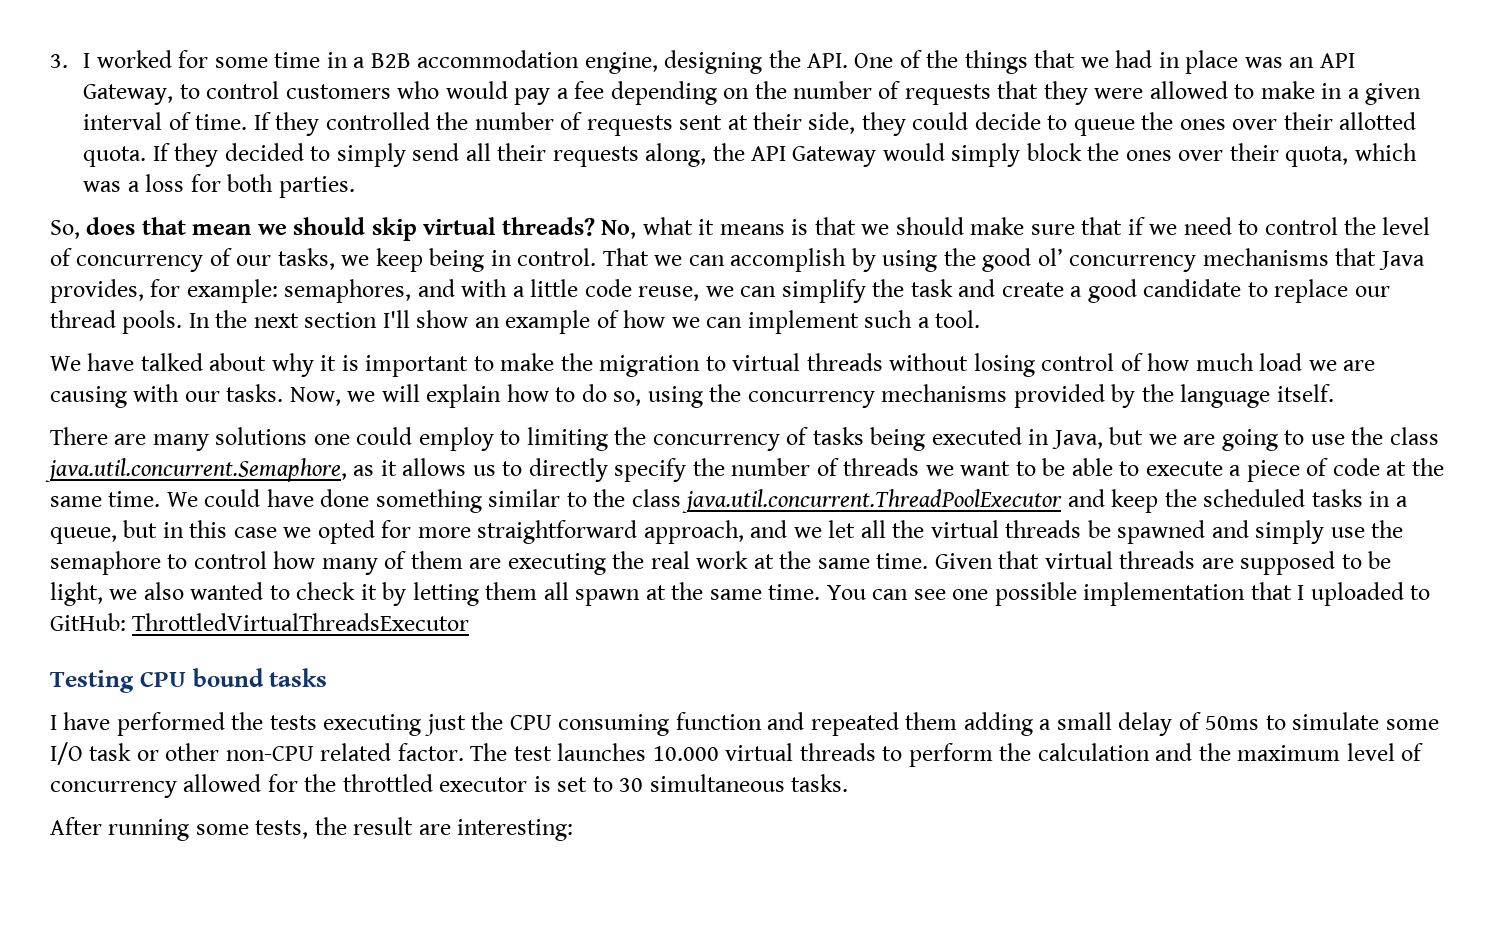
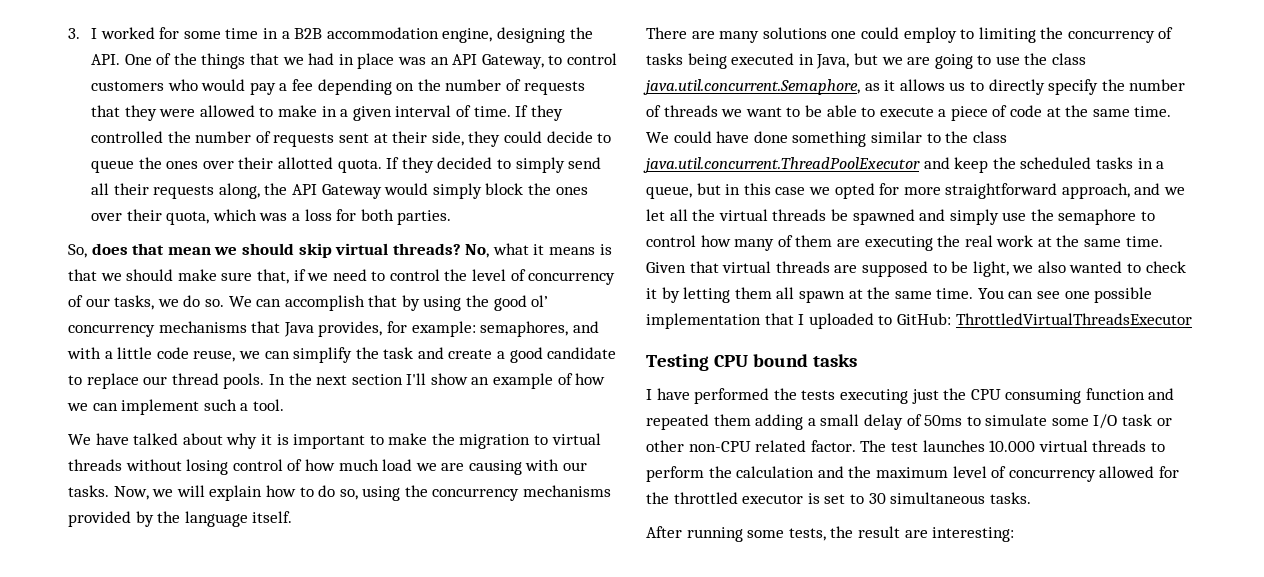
- No, what it means is that we should make sure that if we need to control the level of concurrency of our tasks, we keep being in control. That we can accomplish by using the good ol’ concurrency mechanisms that Java provides, for example: semaphores, and with a little code reuse, we can simplify the task and create a good candidate to replace our thread pools.
+ No, what it means is that we should make sure that, if we need to control the level of concurrency of our tasks, we do so. We can accomplish that by using the good ol’ concurrency mechanisms that Java provides, for example: semaphores, and with a little code reuse, we can simplify the task and create a good candidate to replace our thread pools.

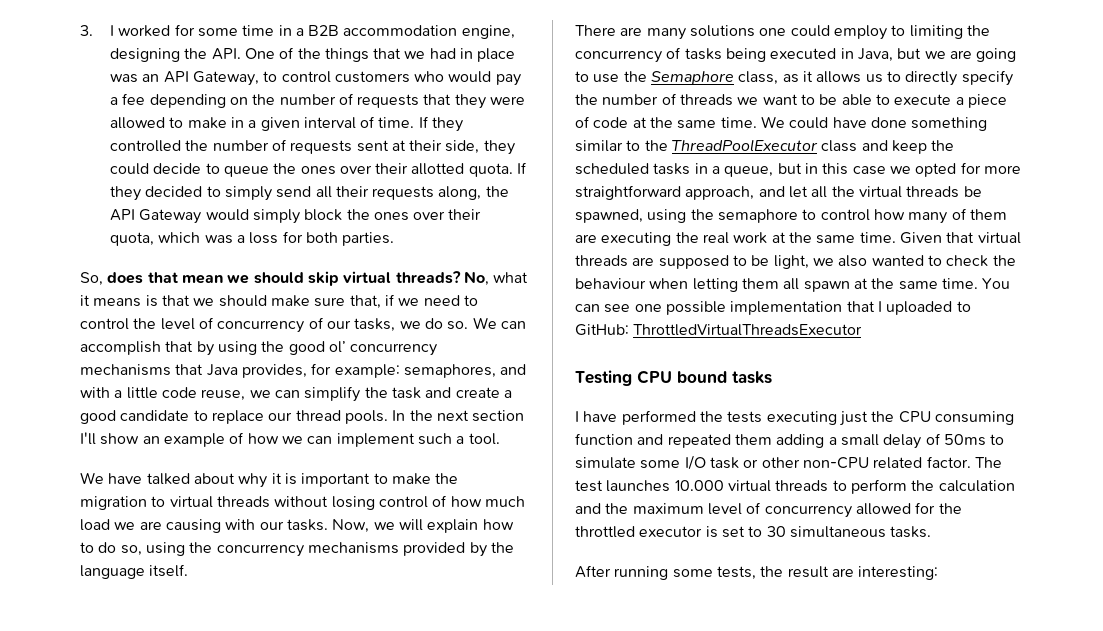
- There are many solutions one could employ to limiting the concurrency of tasks being executed in Java, but we are going to use the class java.util.concurrent.Semaphore, as it allows us to directly specify the number of threads we want to be able to execute a piece of code at the same time.
+ There are many solutions one could employ to limiting the concurrency of tasks being executed in Java, but we are going to use the Semaphore class, as it allows us to directly specify the number of threads we want to be able to execute a piece of code at the same time.
- We could have done something similar to the class java.util.concurrent.ThreadPoolExecutor and keep the scheduled tasks in a queue, but in this case we opted for more straightforward approach, and we let all the virtual threads be spawned and simply use the semaphore to control how many of them are executing the real work at the same time.
+ We could have done something similar to the ThreadPoolExecutor class and keep the scheduled tasks in a queue, but in this case we opted for more straightforward approach, and let all the virtual threads be spawned, using the semaphore to control how many of them are executing the real work at the same time.
- Given that virtual threads are supposed to be light, we also wanted to check it by letting them all spawn at the same time.
+ Given that virtual threads are supposed to be light, we also wanted to check the behaviour when letting them all spawn at the same time.

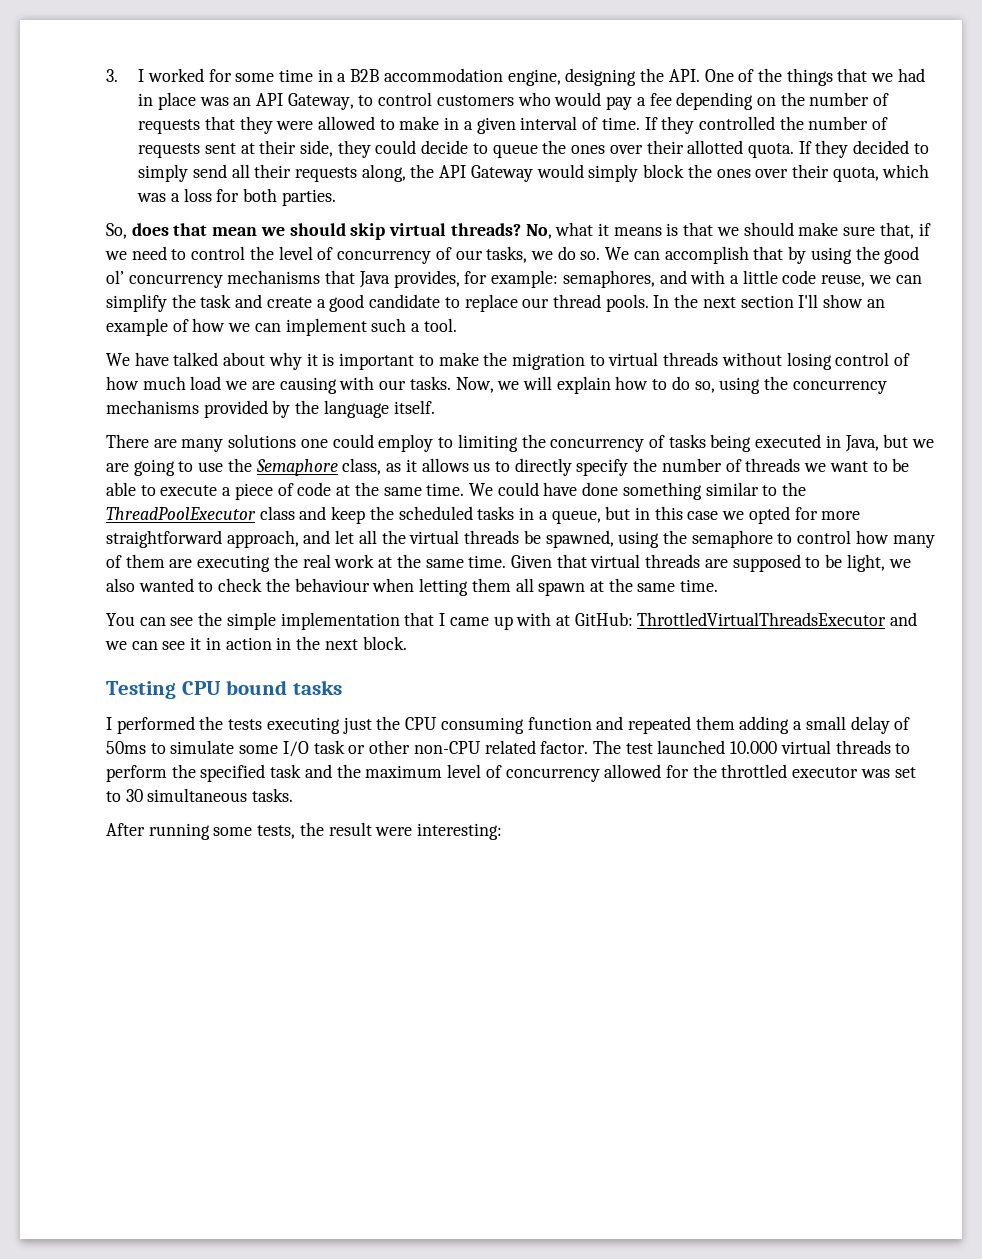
- Given that virtual threads are supposed to be light, we also wanted to check the behaviour when letting them all spawn at the same time. You can see one possible implementation that I uploaded to GitHub: ThrottledVirtualThreadsExecutor
+ Given that virtual threads are supposed to be light, we also wanted to check the behaviour when letting them all spawn at the same time.
+ You can see the simple implementation that I came up with at GitHub: ThrottledVirtualThreadsExecutor and we can see it in action in the next block.
- I have performed the tests executing just the CPU consuming function and repeated them adding a small delay of 50ms to simulate some I/O task or other non-CPU related factor.
+ I performed the tests executing just the CPU consuming function and repeated them adding a small delay of 50ms to simulate some I/O task or other non-CPU related factor.
- The test launches 10.000 virtual threads to perform the calculation and the maximum level of concurrency allowed for the throttled executor is set to 30 simultaneous tasks.
+ The test launched 10.000 virtual threads to perform the specified task and the maximum level of concurrency allowed for the throttled executor was set to 30 simultaneous tasks.
- After running some tests, the result are interesting:
+ After running some tests, the result were interesting:

